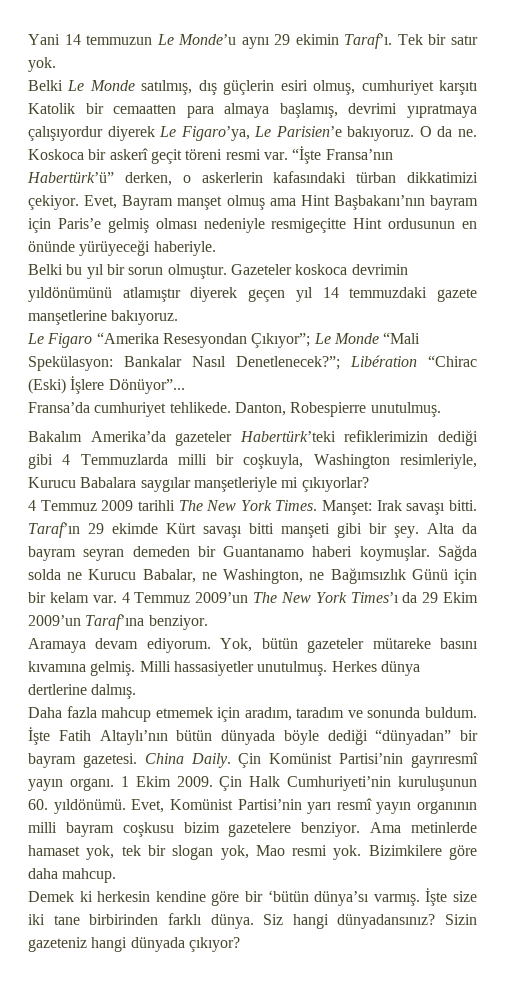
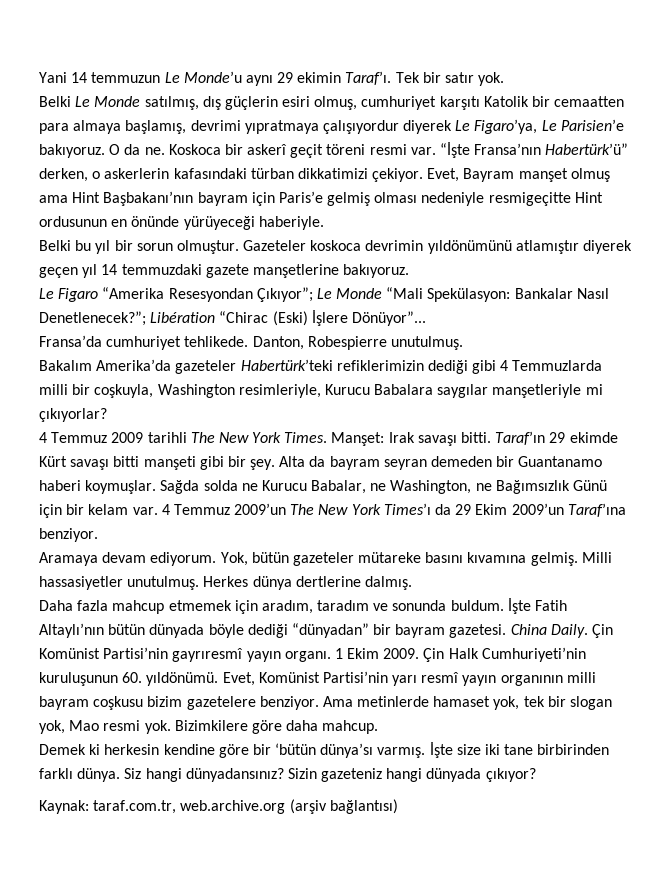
+ Kaynak: taraf.com.tr, web.archive.org (arşiv bağlantısı)

